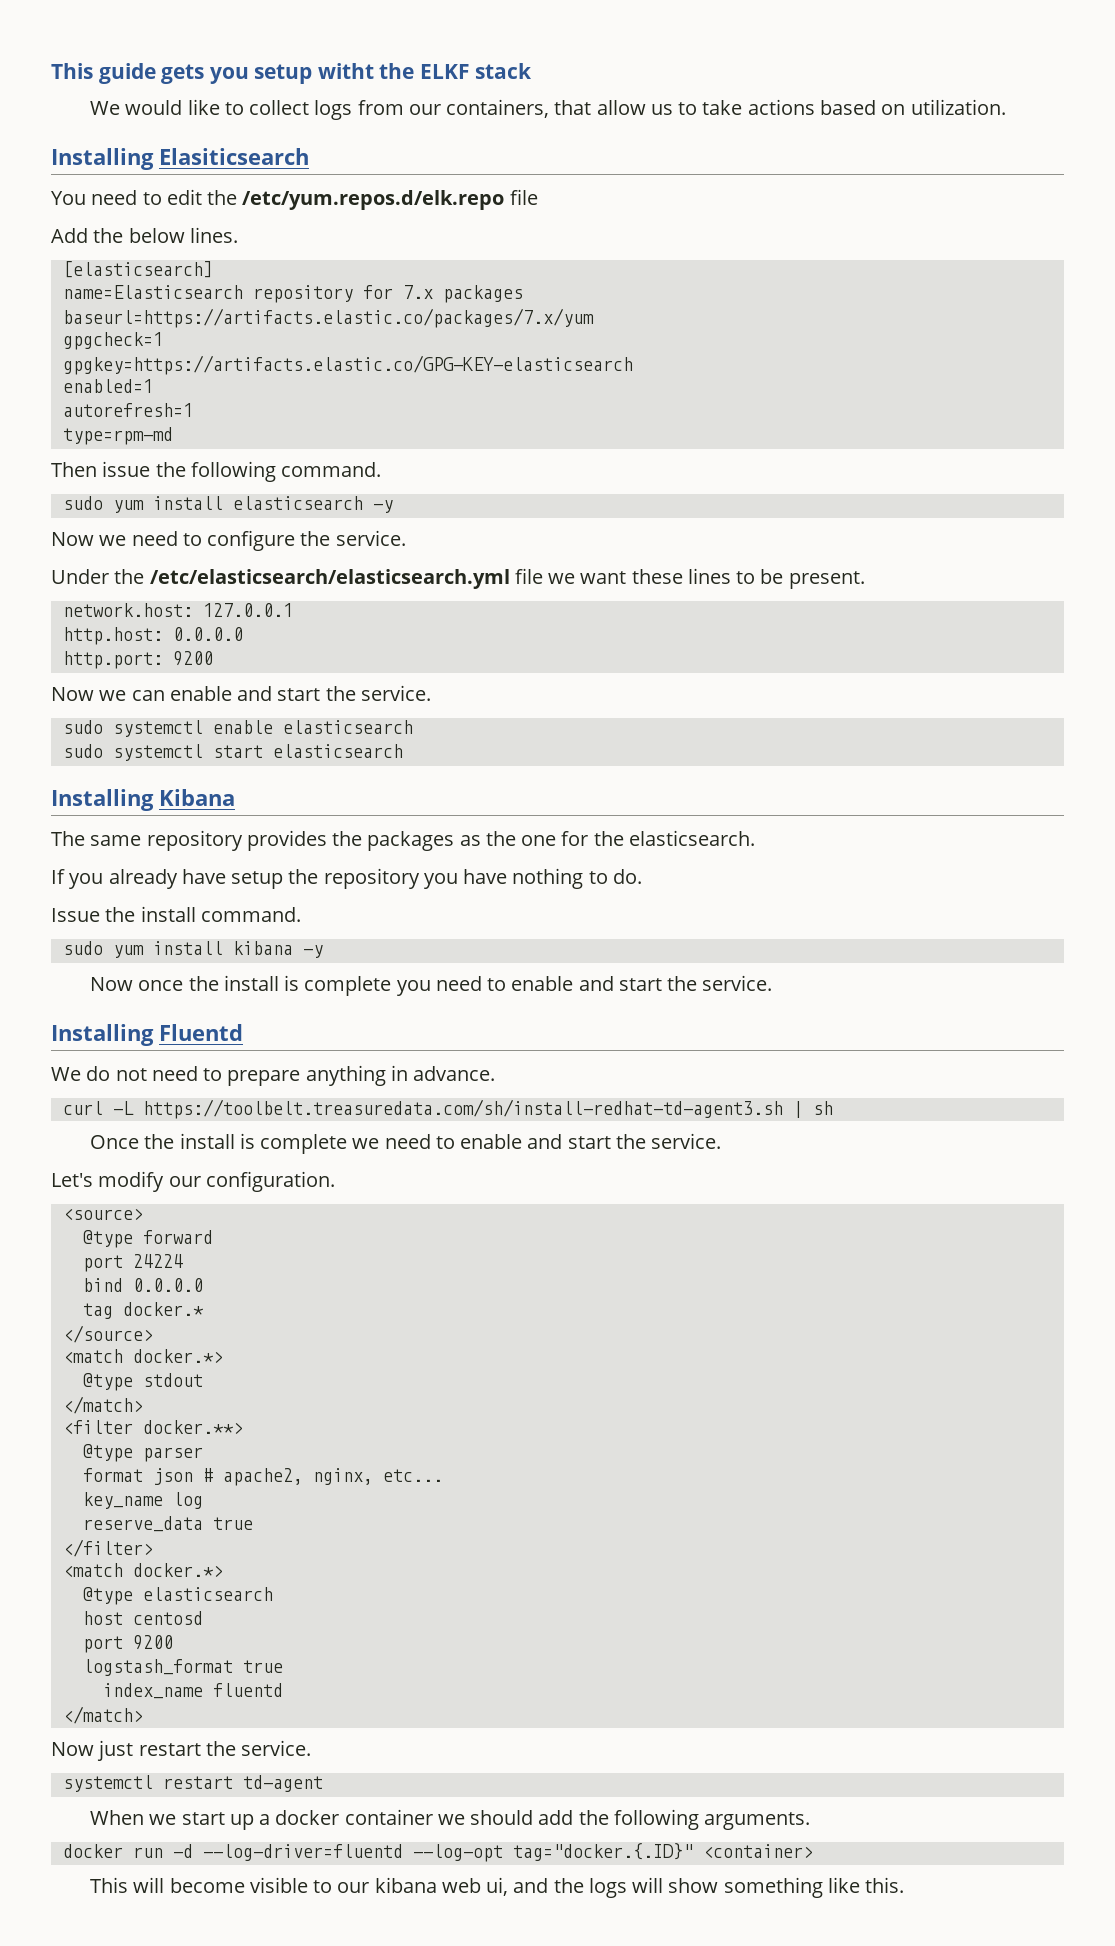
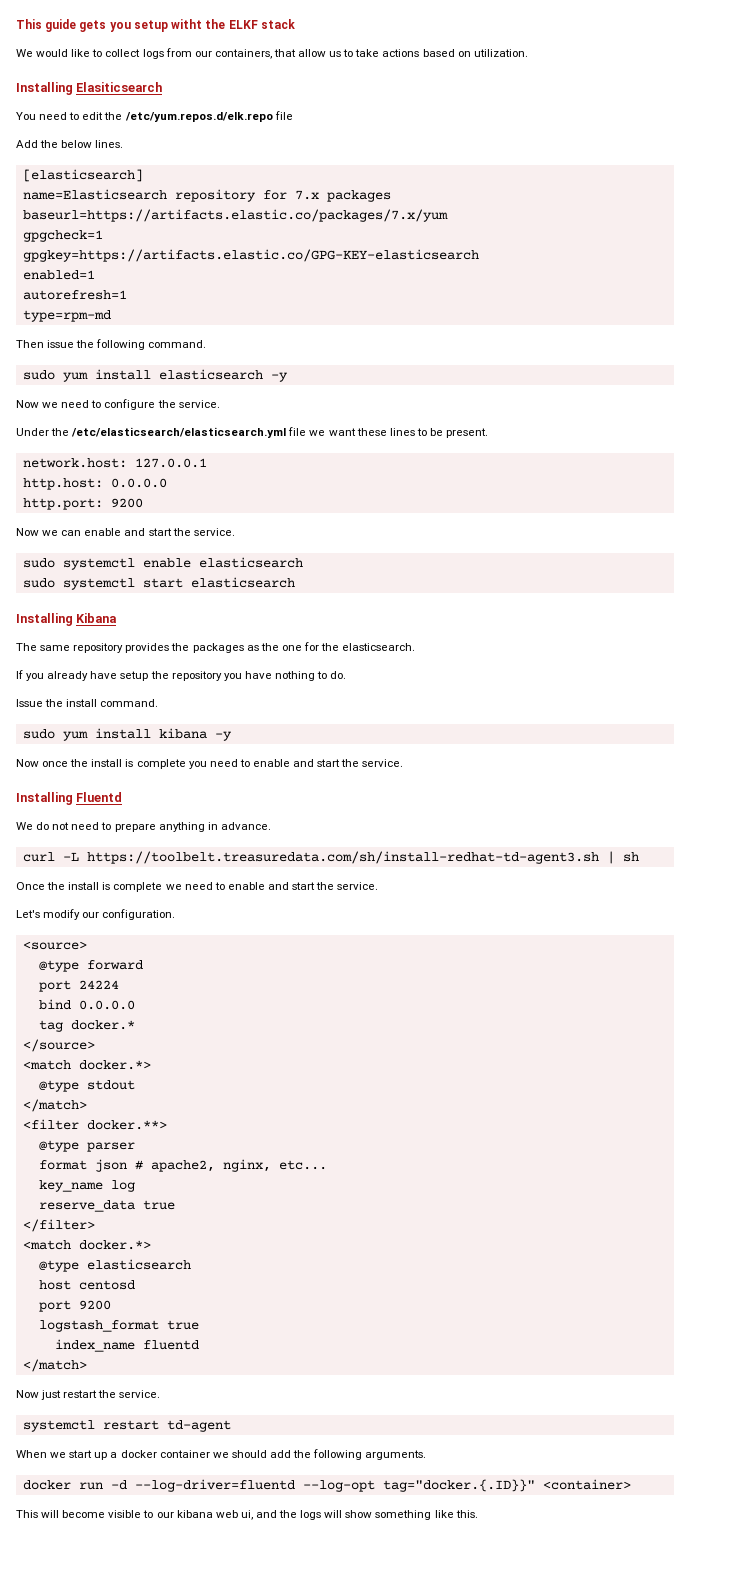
- docker run -d --log-driver=fluentd --log-opt tag="docker.{.ID}" <container>
+ docker run -d --log-driver=fluentd --log-opt tag="docker.{.ID}}" <container>

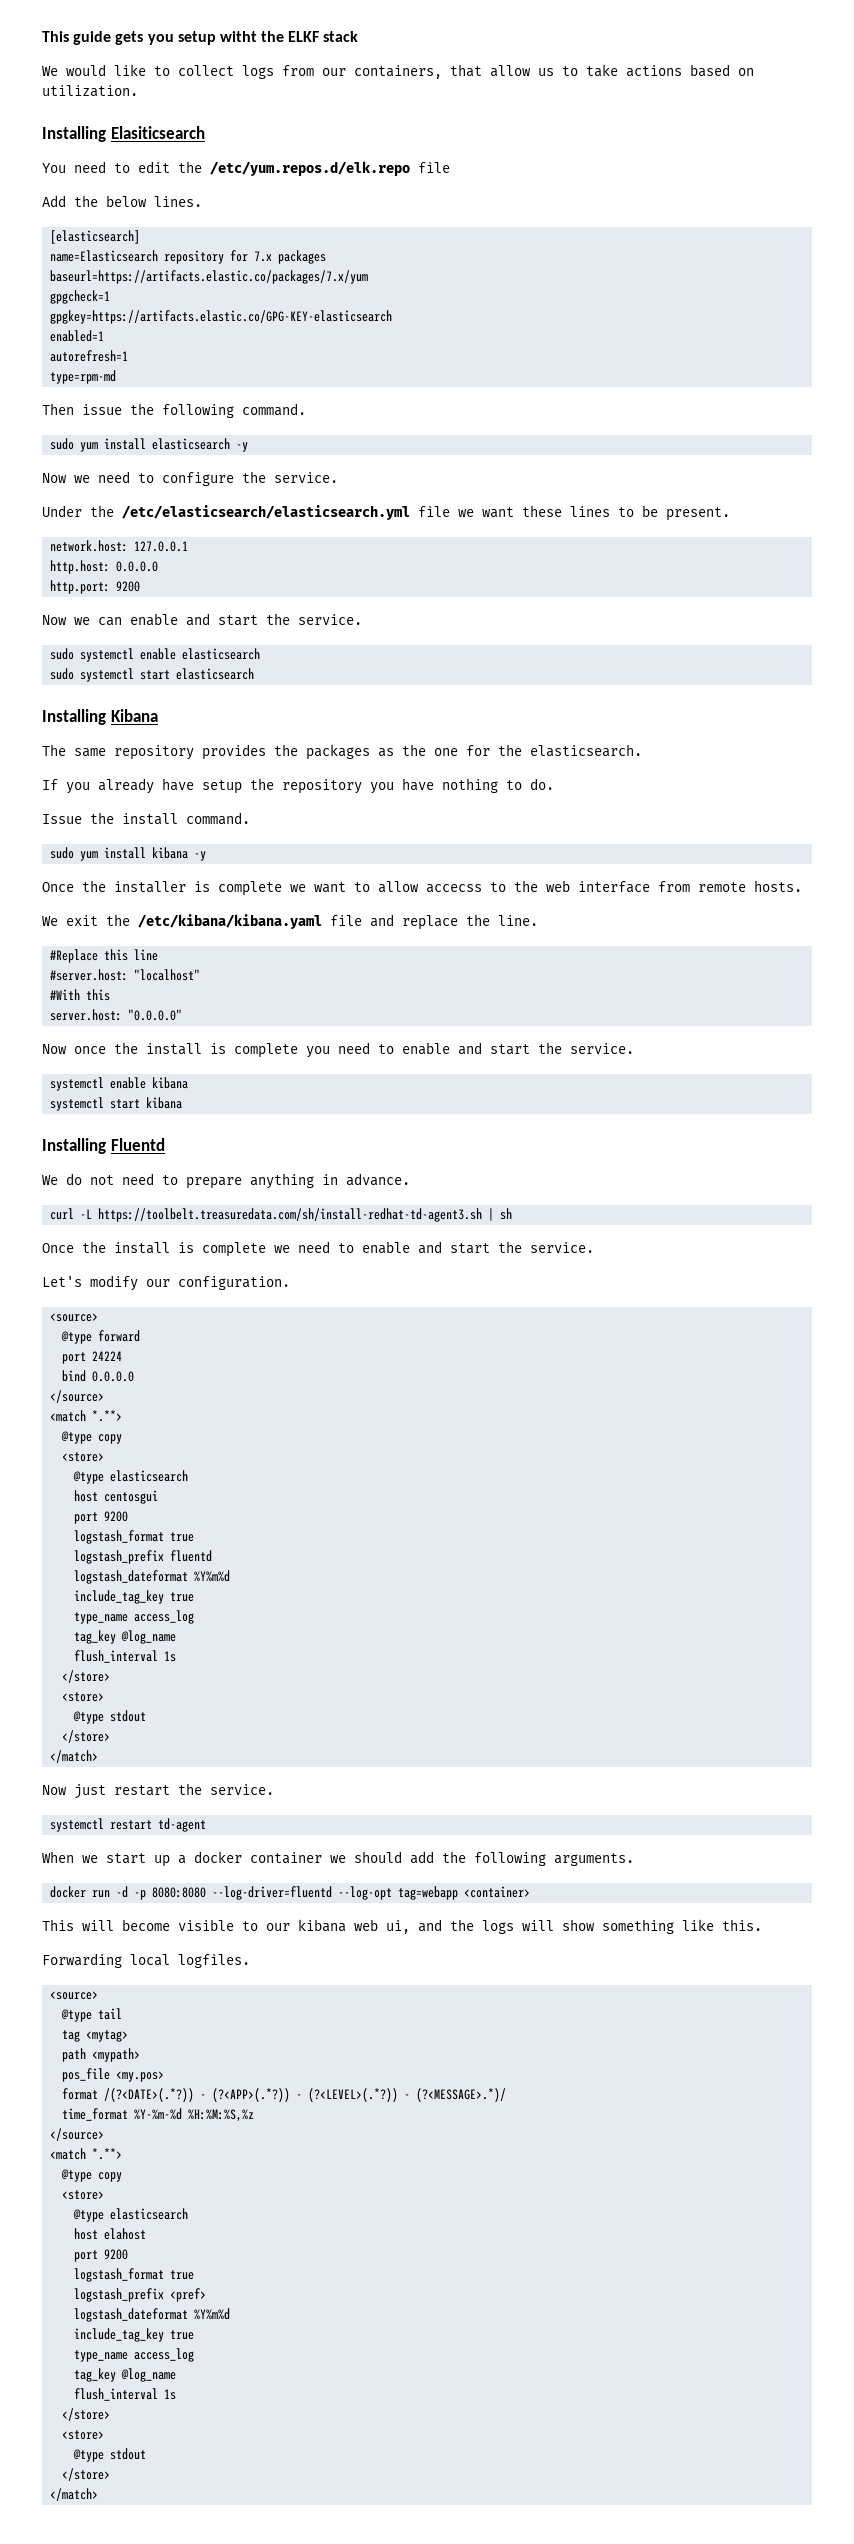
+ Once the installer is complete we want to allow accecss to the web interface from remote hosts.
+ We exit the /etc/kibana/kibana.yaml file and replace the line.
+ #Replace this line
+ #server.host: "localhost"
+ #With this
+ server.host: "0.0.0.0"
+ systemctl enable kibana
+ systemctl start kibana
  bind 0.0.0.0
- tag docker.*
  </source>
- <match docker.*>
- @type stdout
- </match>
- <filter docker.**>
- @type parser
- format json # apache2, nginx, etc...
- key_name log
- reserve_data true
- </filter>
- <match docker.*>
+ <match *.**>
+ @type copy
+ <store>
  @type elasticsearch
- host centosd
+ host centosgui
  port 9200
  logstash_format true
- index_name fluentd
+ logstash_prefix fluentd
+ logstash_dateformat %Y%m%d
+ include_tag_key true
+ type_name access_log
+ tag_key @log_name
+ flush_interval 1s
+ </store>
+ <store>
+ @type stdout
+ </store>
- docker run -d --log-driver=fluentd --log-opt tag="docker.{.ID}}" <container>
+ docker run -d -p 8080:8080 --log-driver=fluentd --log-opt tag=webapp <container>
+ Forwarding local logfiles.
+ <source>
+ @type tail
+ tag <mytag>
+ path <mypath>
+ pos_file <my.pos>
+ format /(?<DATE>(.*?)) - (?<APP>(.*?)) - (?<LEVEL>(.*?)) - (?<MESSAGE>.*)/
+ time_format %Y-%m-%d %H:%M:%S,%z
+ </source>
+ <match *.**>
+ @type copy
+ <store>
+ @type elasticsearch
+ host elahost
+ port 9200
+ logstash_format true
+ logstash_prefix <pref>
+ logstash_dateformat %Y%m%d
+ include_tag_key true
+ type_name access_log
+ tag_key @log_name
+ flush_interval 1s
+ </store>
+ <store>
+ @type stdout
+ </store>
+ </match>

